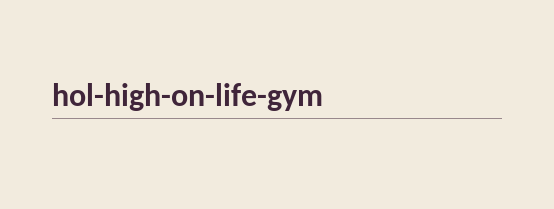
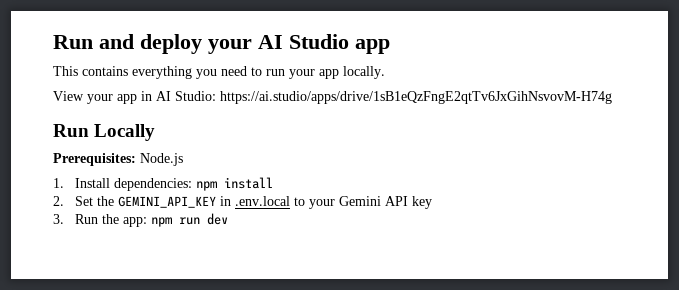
- hol-high-on-life-gym
+ Run and deploy your AI Studio app
+ This contains everything you need to run your app locally.
+ View your app in AI Studio: https://ai.studio/apps/drive/1sB1eQzFngE2qtTv6JxGihNsvovM-H74g
+ Run Locally
+ Prerequisites: Node.js
+ 1. Install dependencies: npm install
+ 2. Set the GEMINI_API_KEY in .env.local to your Gemini API key
+ 3. Run the app: npm run dev

